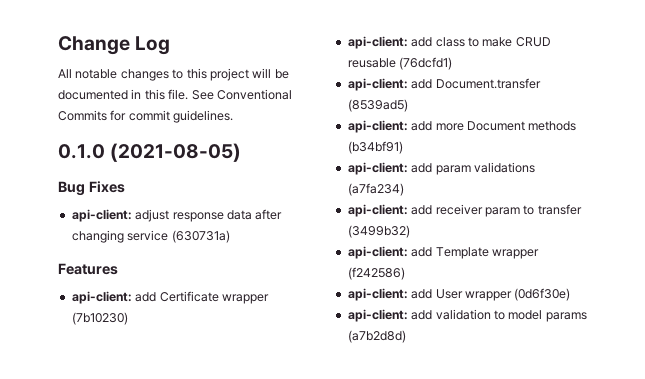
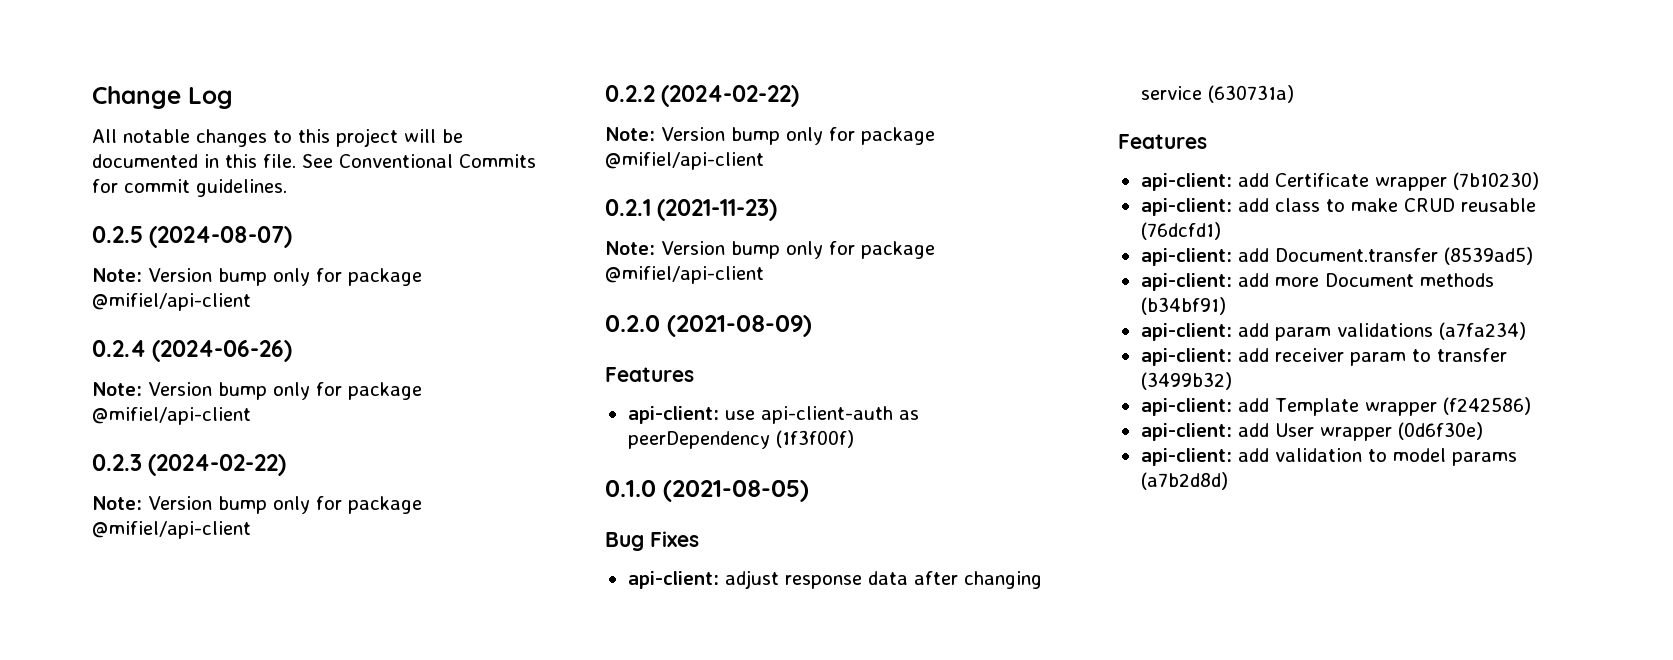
+ 0.2.5 (2024-08-07)
+ Note: Version bump only for package @mifiel/api-client
+ 0.2.4 (2024-06-26)
+ Note: Version bump only for package @mifiel/api-client
+ 0.2.3 (2024-02-22)
+ Note: Version bump only for package @mifiel/api-client
+ 0.2.2 (2024-02-22)
+ Note: Version bump only for package @mifiel/api-client
+ 0.2.1 (2021-11-23)
+ Note: Version bump only for package @mifiel/api-client
+ 0.2.0 (2021-08-09)
+ Features
+ api-client: use api-client-auth as peerDependency (1f3f00f)

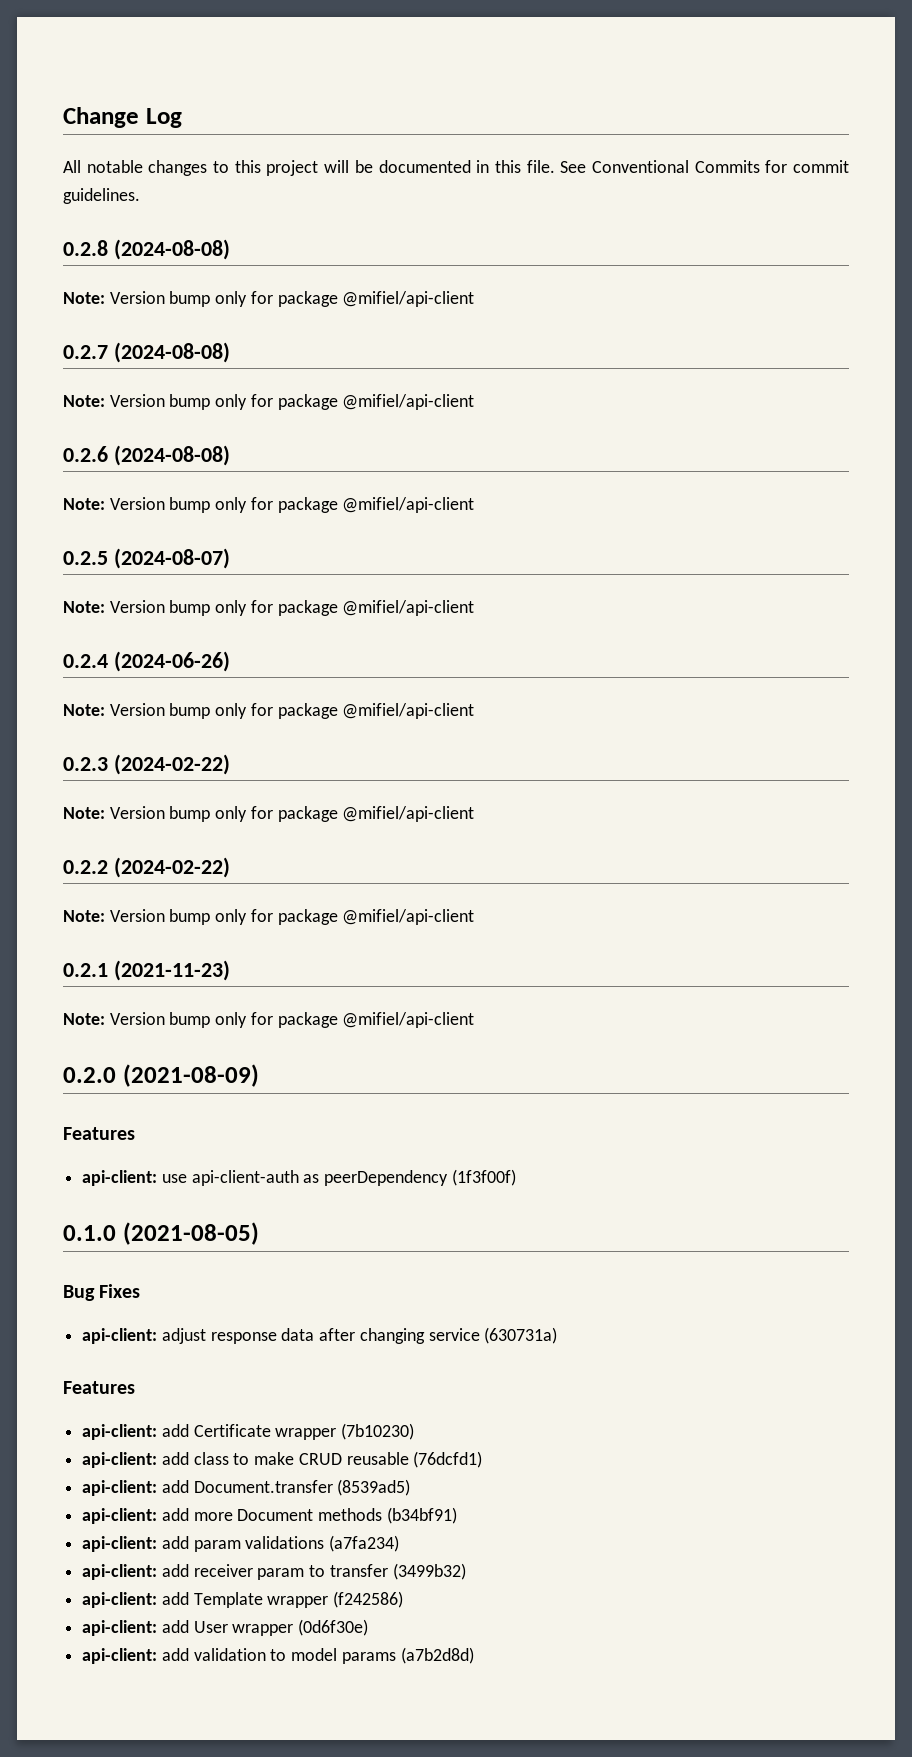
+ 0.2.8 (2024-08-08)
+ Note: Version bump only for package @mifiel/api-client
+ 0.2.7 (2024-08-08)
+ Note: Version bump only for package @mifiel/api-client
+ 0.2.6 (2024-08-08)
+ Note: Version bump only for package @mifiel/api-client

